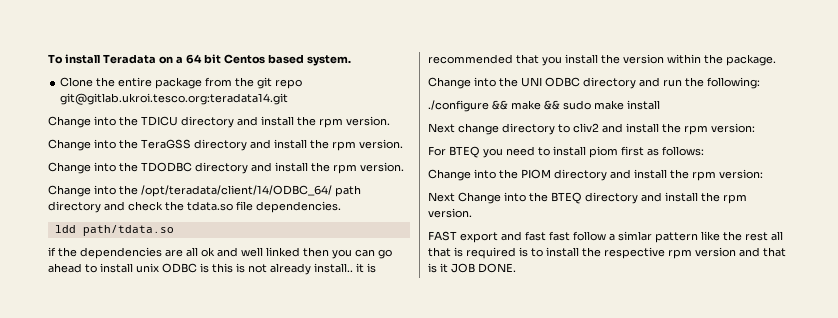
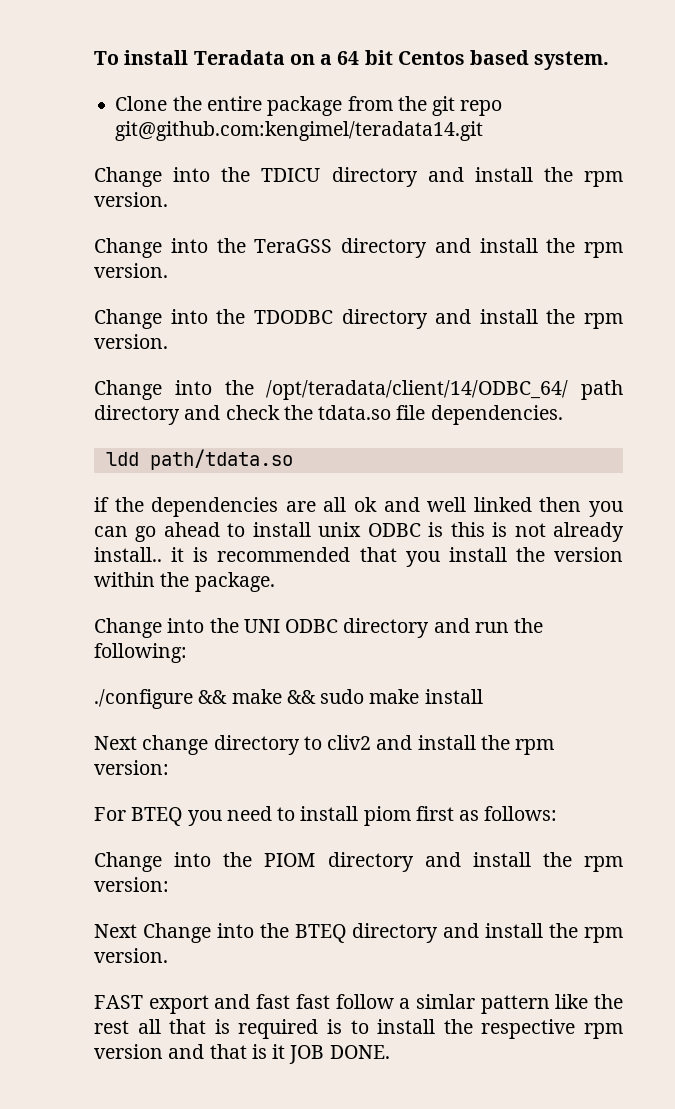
- Clone the entire package from the git repo git@gitlab.ukroi.tesco.org:teradata14.git
+ Clone the entire package from the git repo git@github.com:kengimel/teradata14.git

